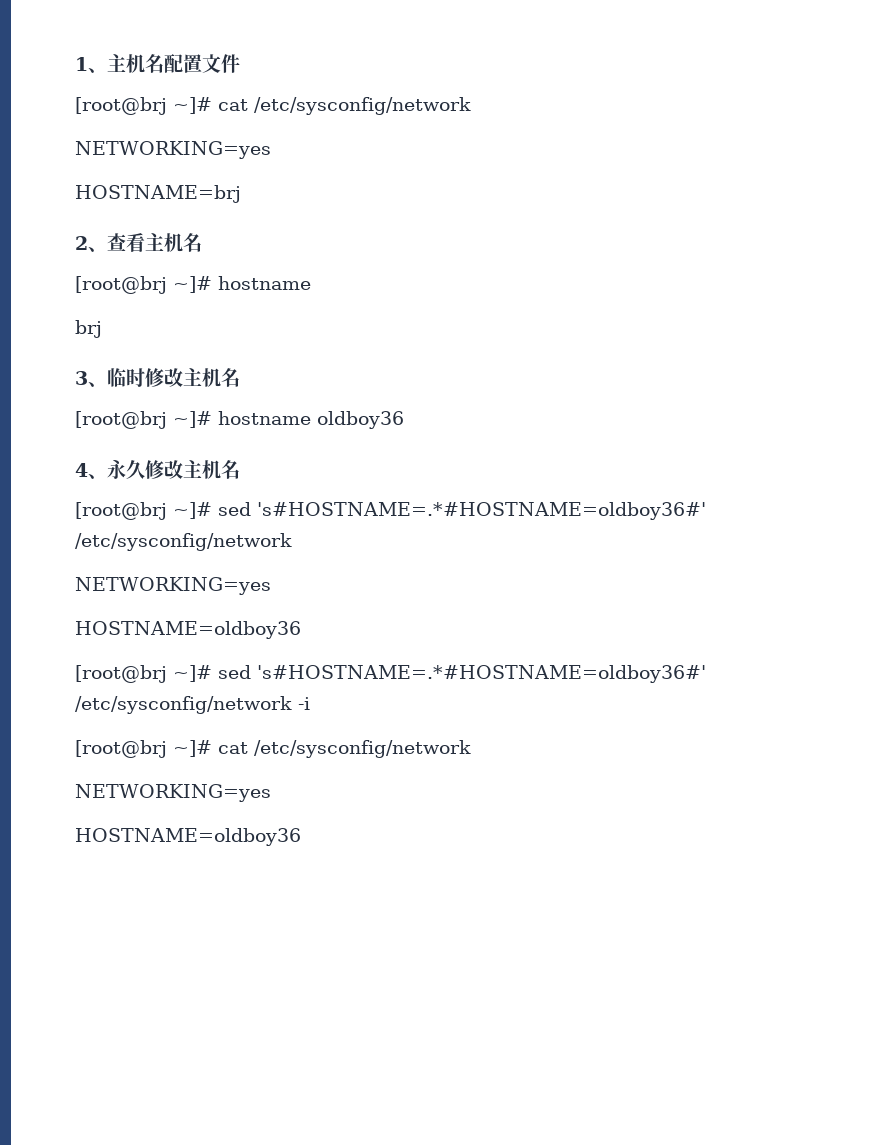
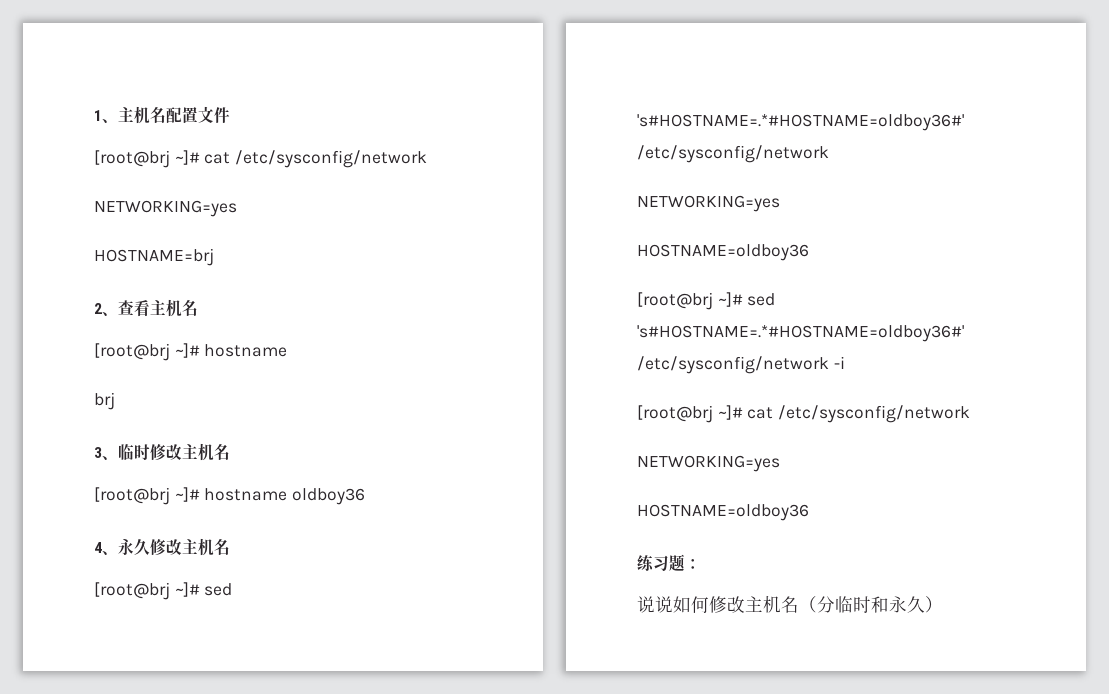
+ 练习题：
+ 说说如何修改主机名（分临时和永久）

